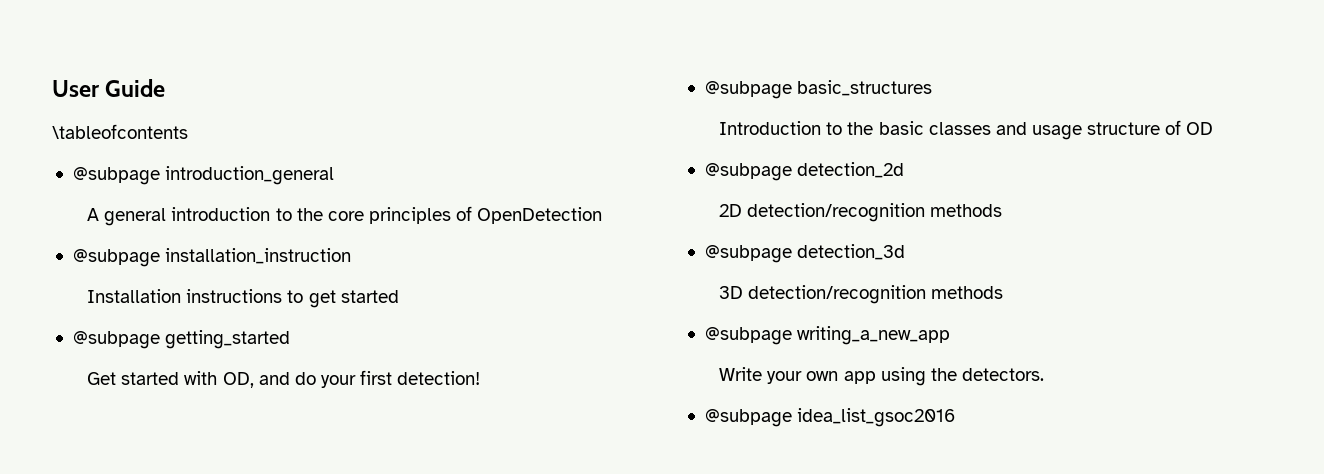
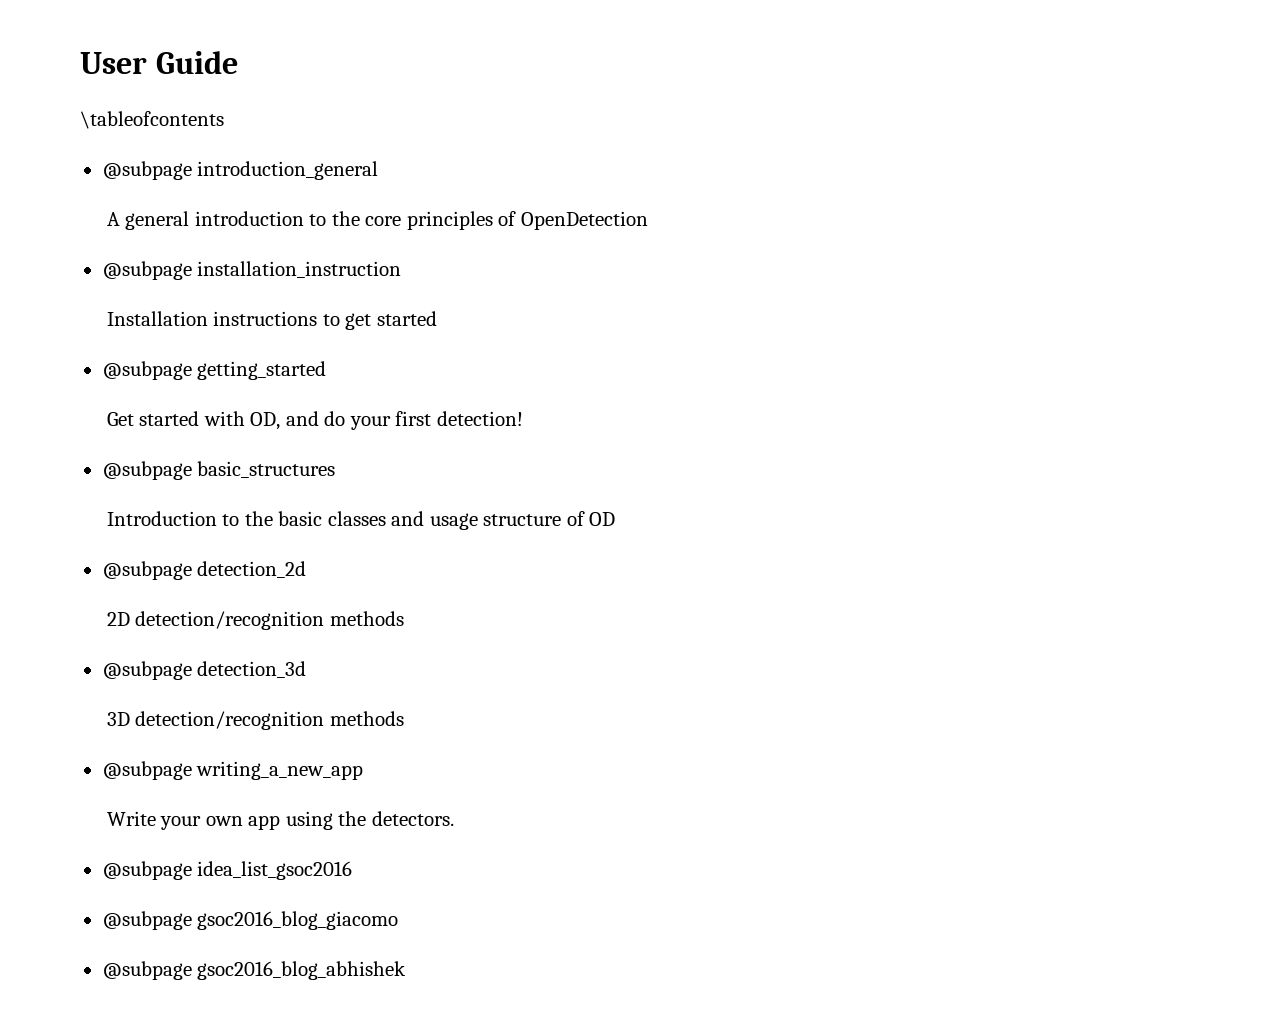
+ @subpage gsoc2016_blog_giacomo
+ @subpage gsoc2016_blog_abhishek

